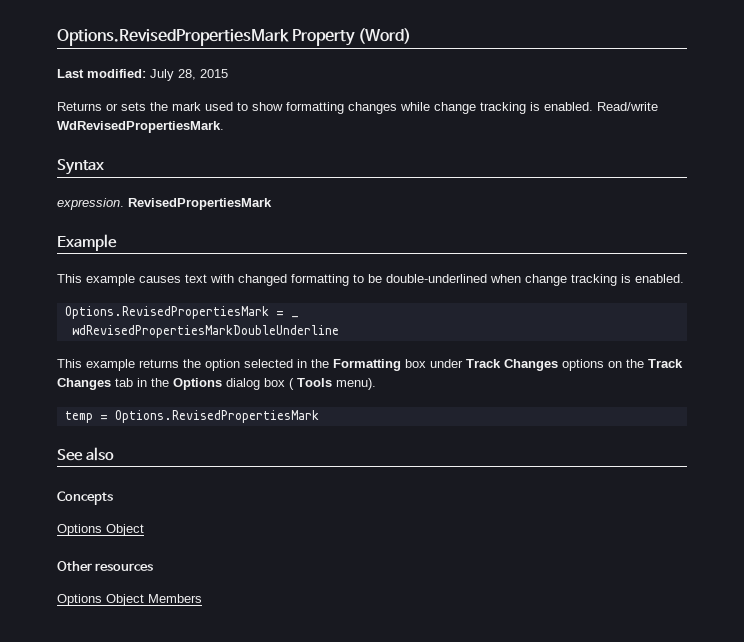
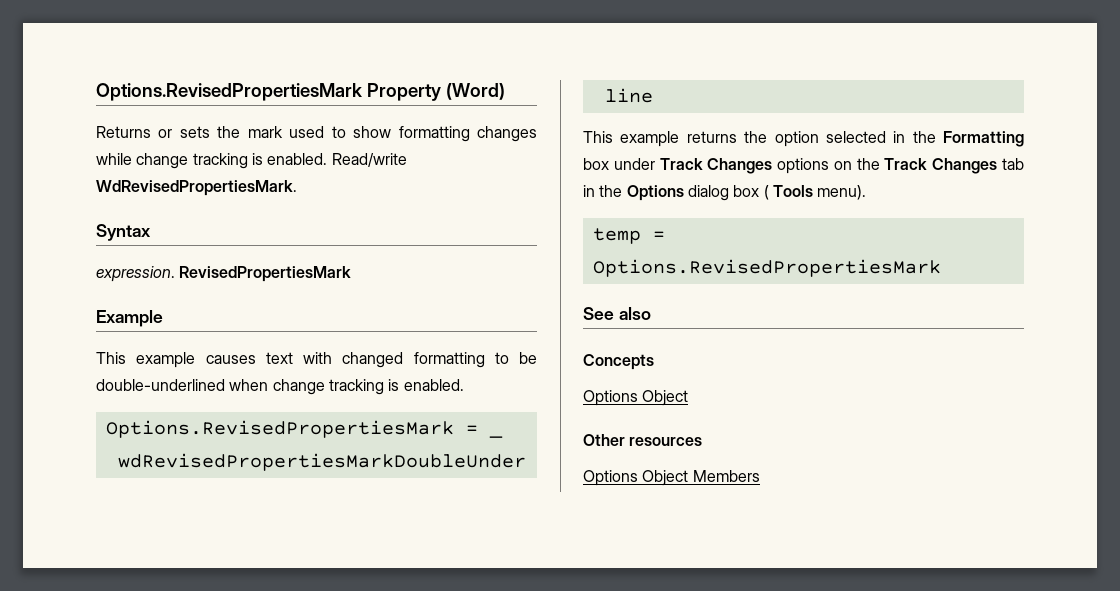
- Last modified: July 28, 2015

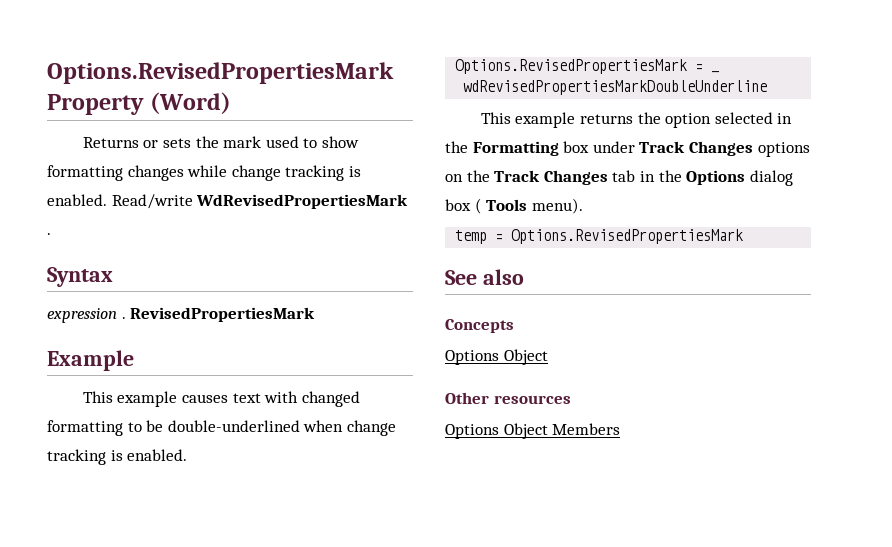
- Read/write WdRevisedPropertiesMark.
+ Read/write WdRevisedPropertiesMark .
- expression.
+ expression .

